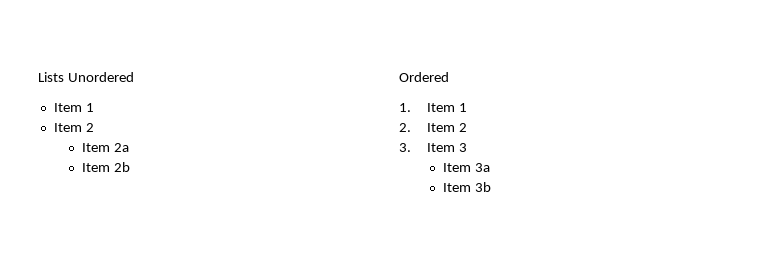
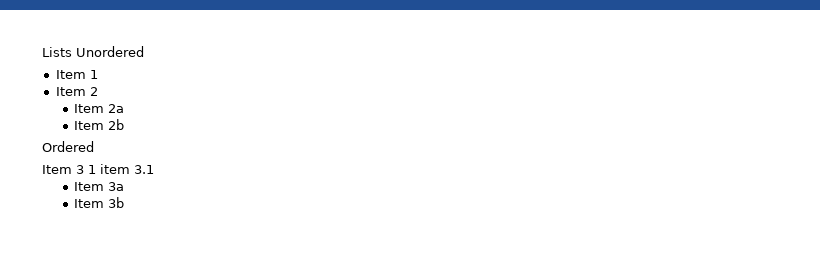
- 1. Item 1
- 2. Item 2
- 3. Item 3
+ Item 3 1 item 3.1

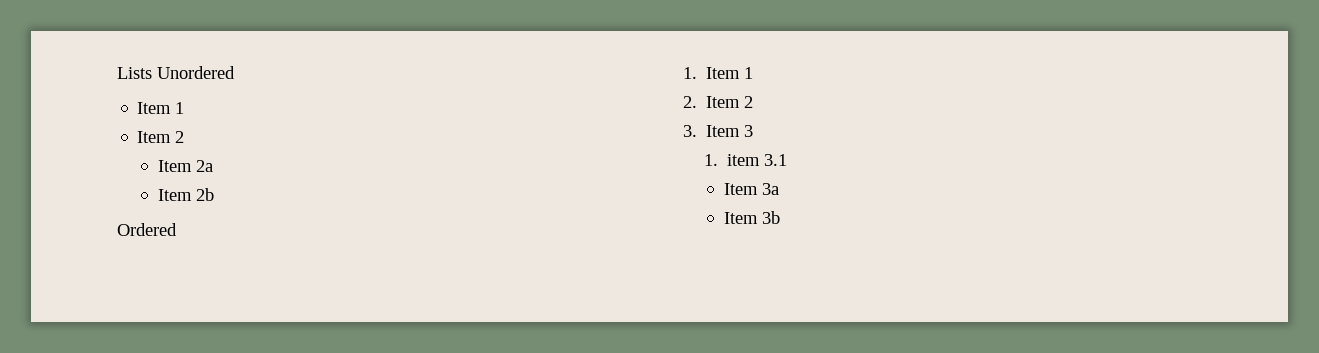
- Item 3 1 item 3.1
+ 1. Item 1
+ 2. Item 2
+ 3. Item 3
+ 1. item 3.1

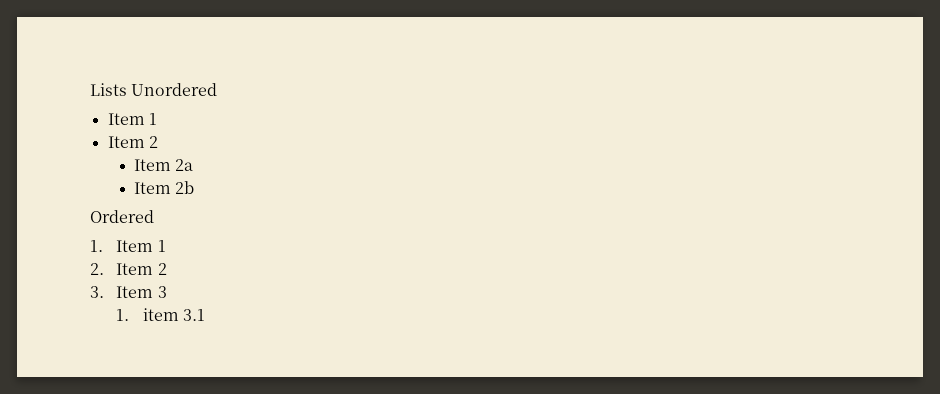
- Item 3a
- Item 3b

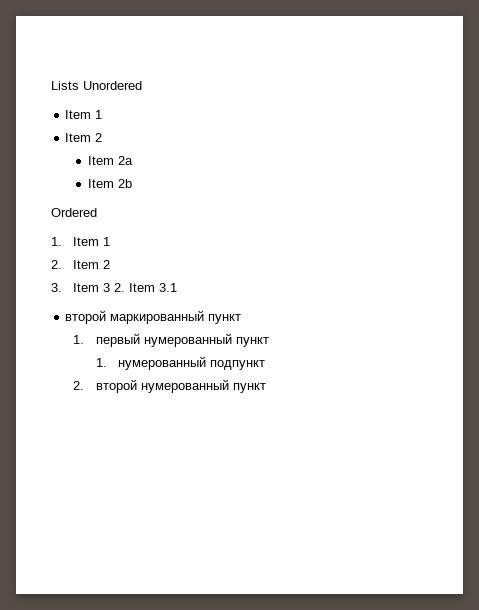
- 3. Item 3
- 1. item 3.1
+ 3. Item 3 2. Item 3.1
+ второй маркированный пункт
+ 1. первый нумерованный пункт
+ 1. нумерованный подпункт
+ 2. второй нумерованный пункт

